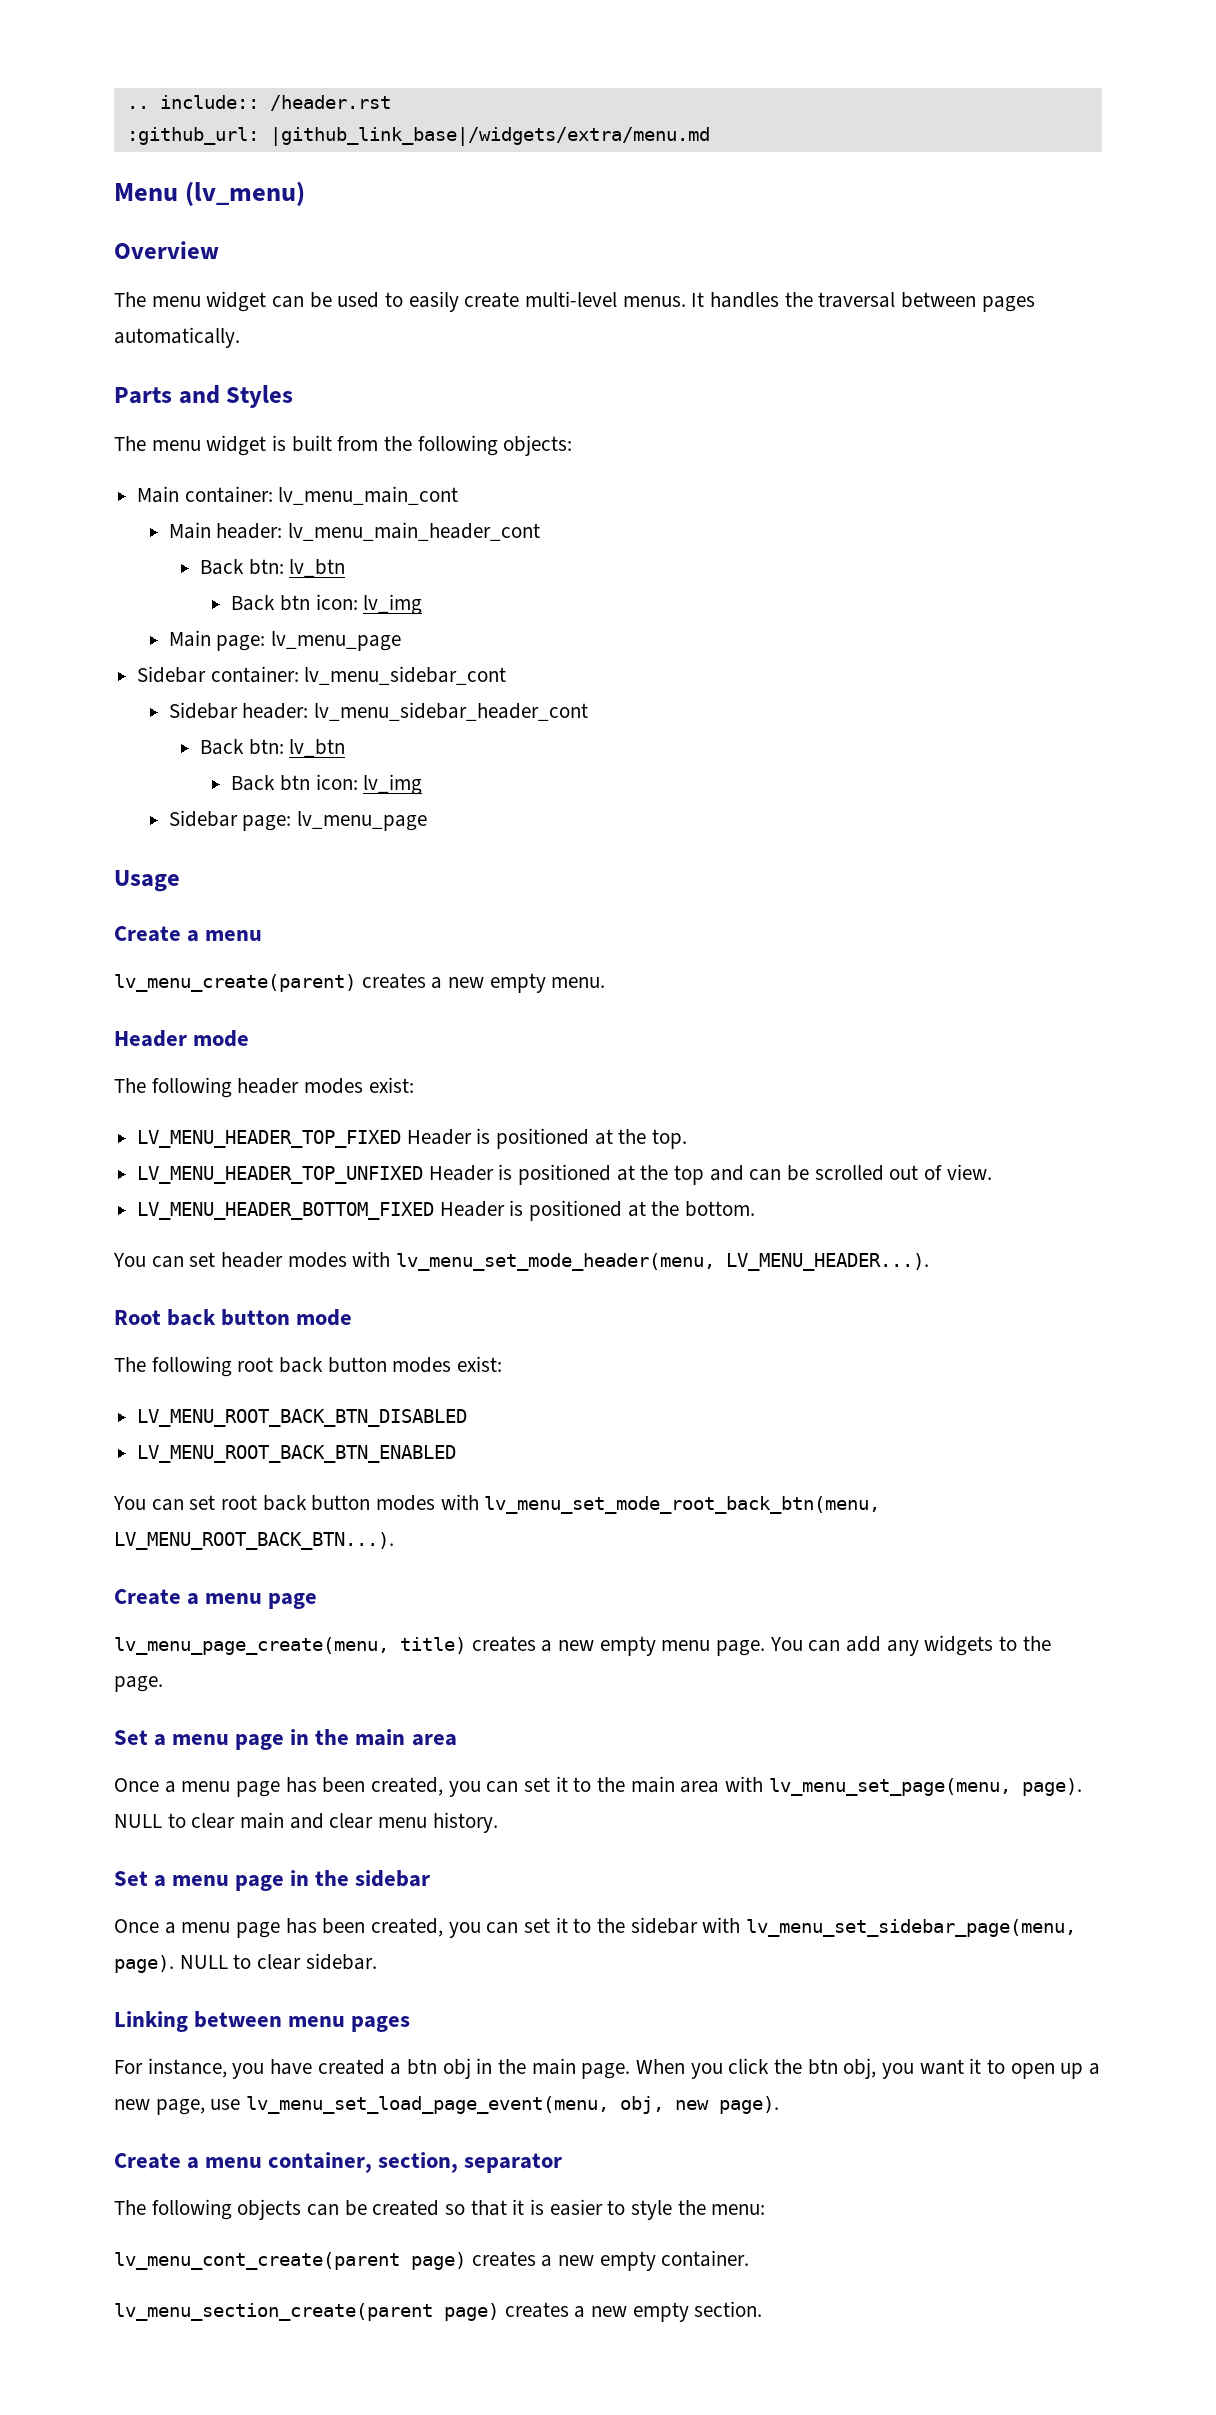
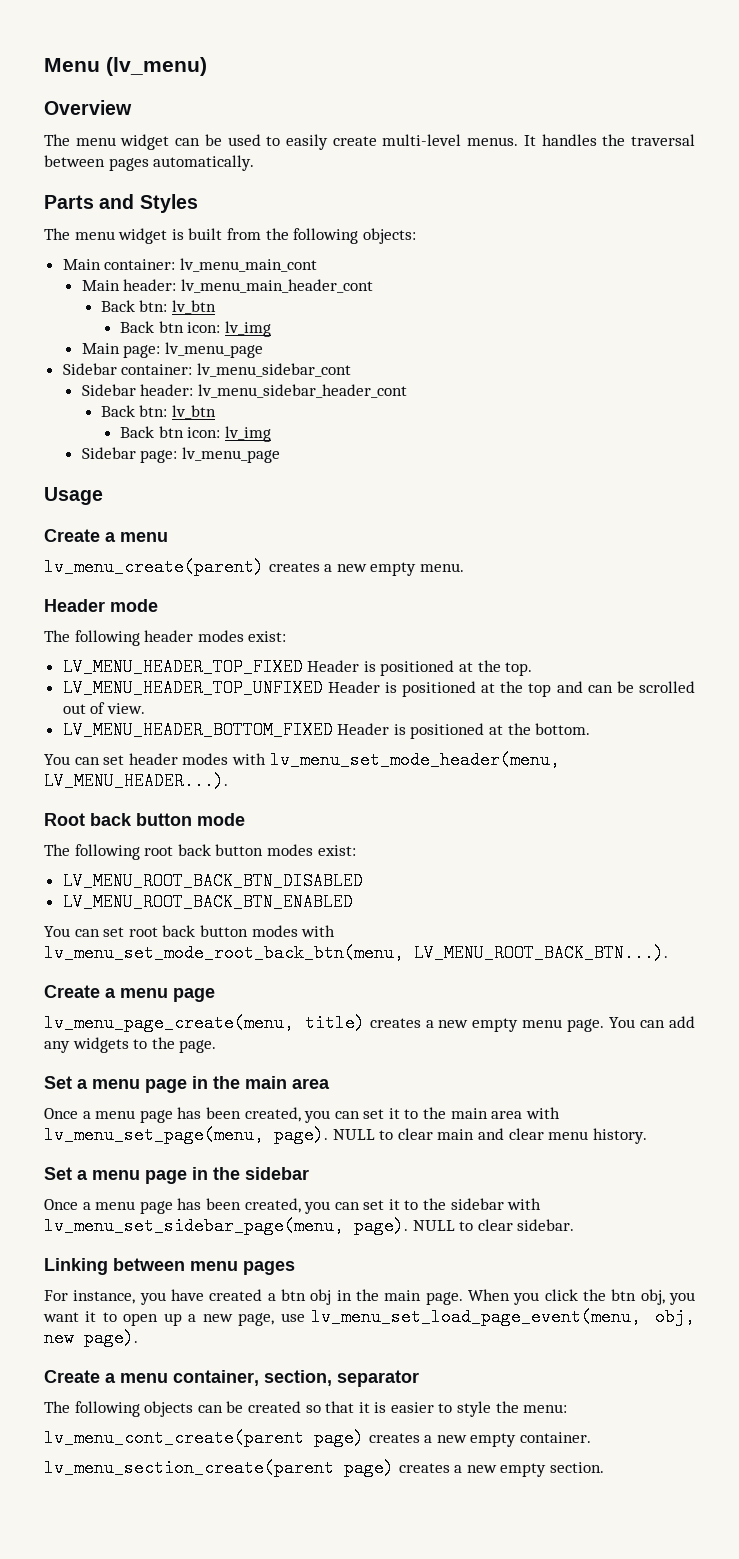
- .. include:: /header.rst
- :github_url: |github_link_base|/widgets/extra/menu.md

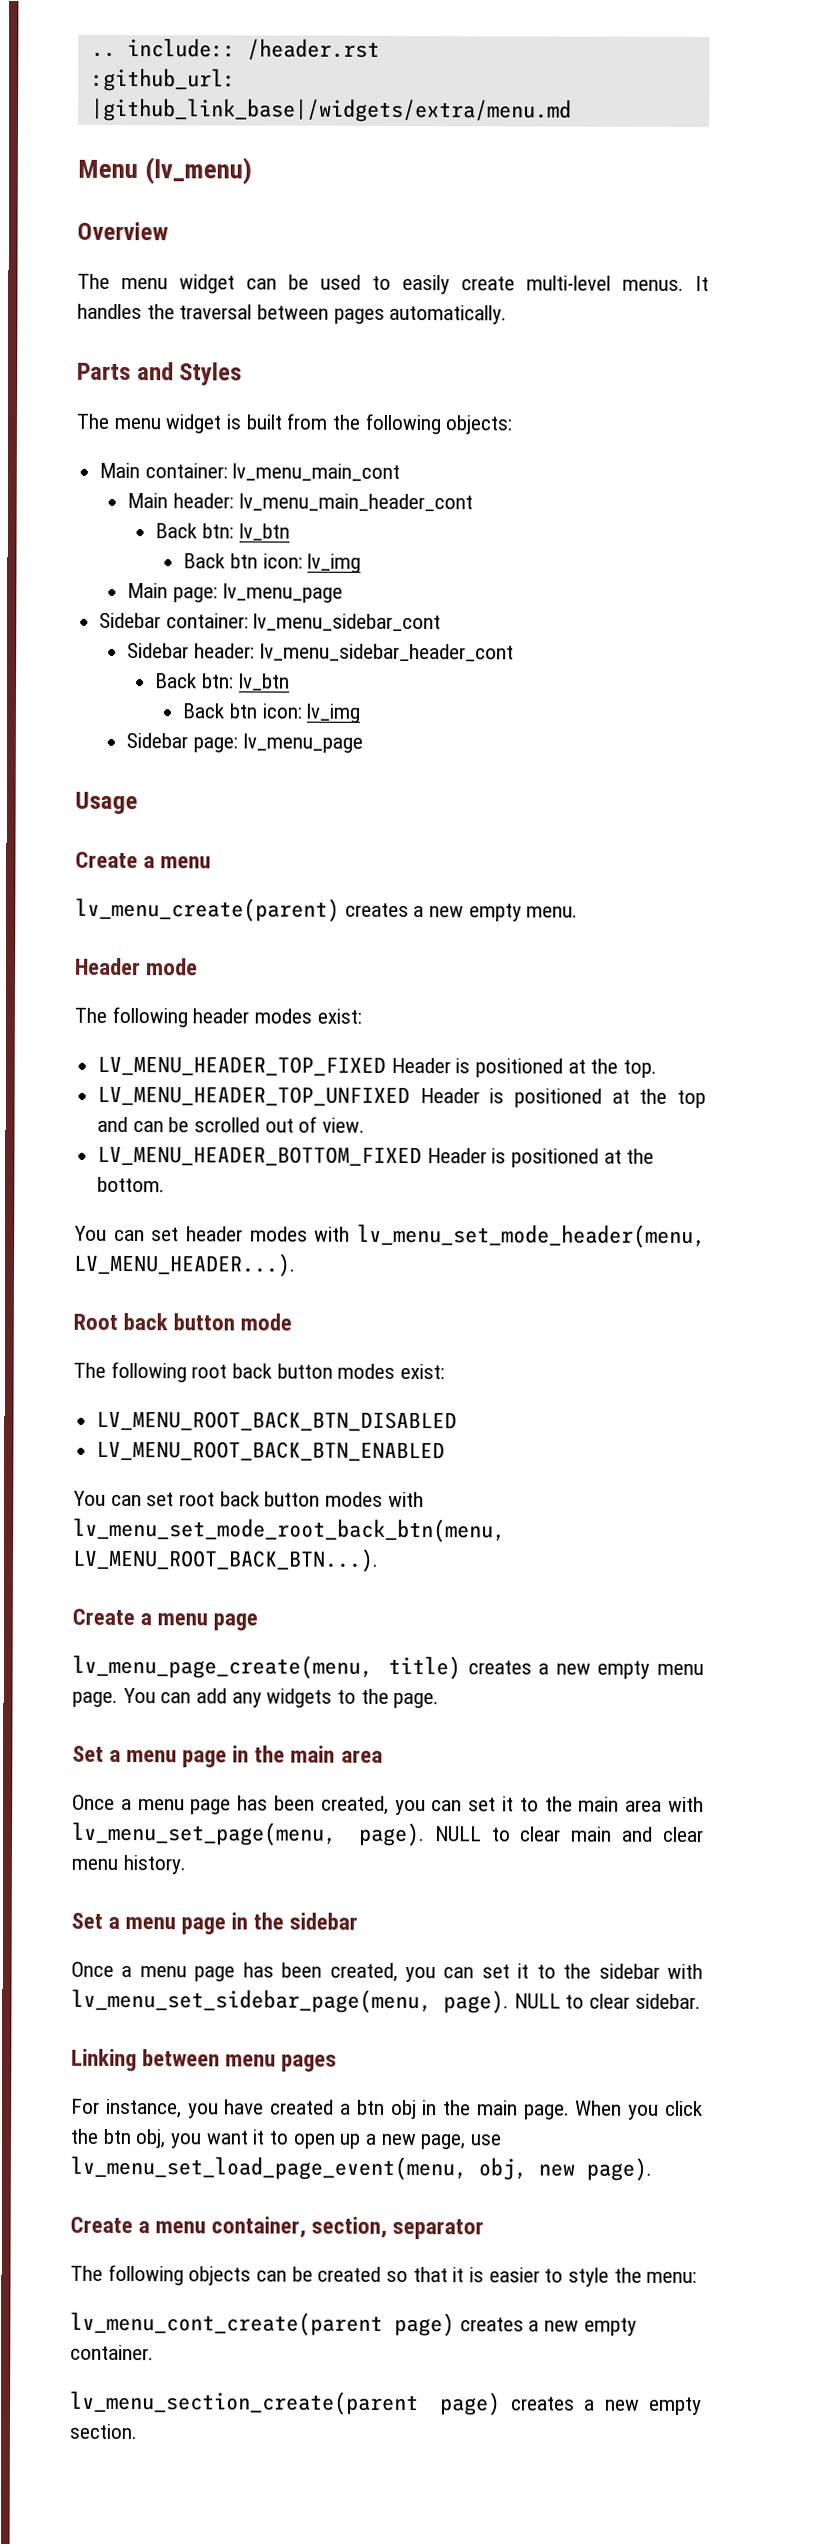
+ .. include:: /header.rst
+ :github_url: |github_link_base|/widgets/extra/menu.md

